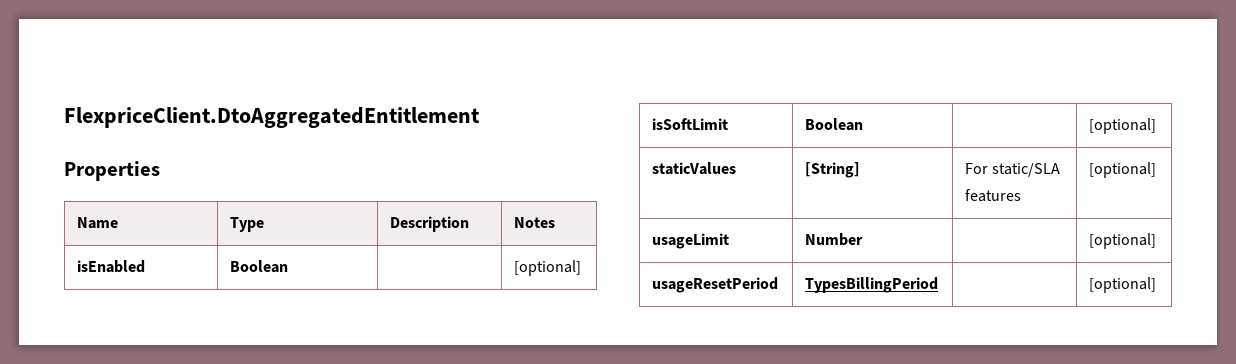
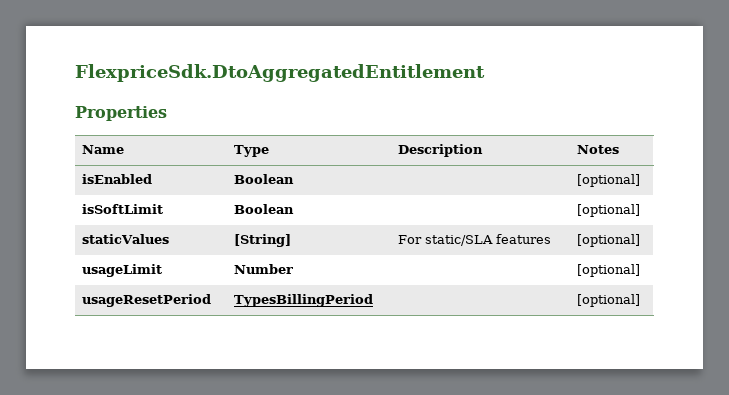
- FlexpriceClient.DtoAggregatedEntitlement
+ FlexpriceSdk.DtoAggregatedEntitlement

